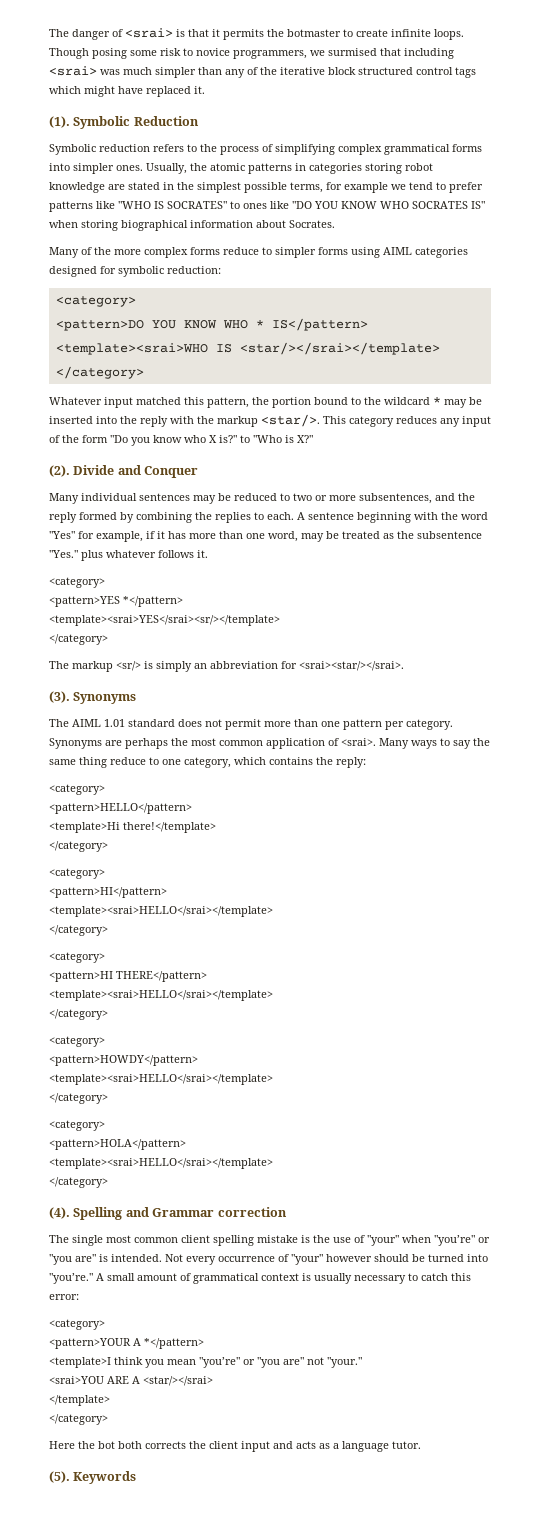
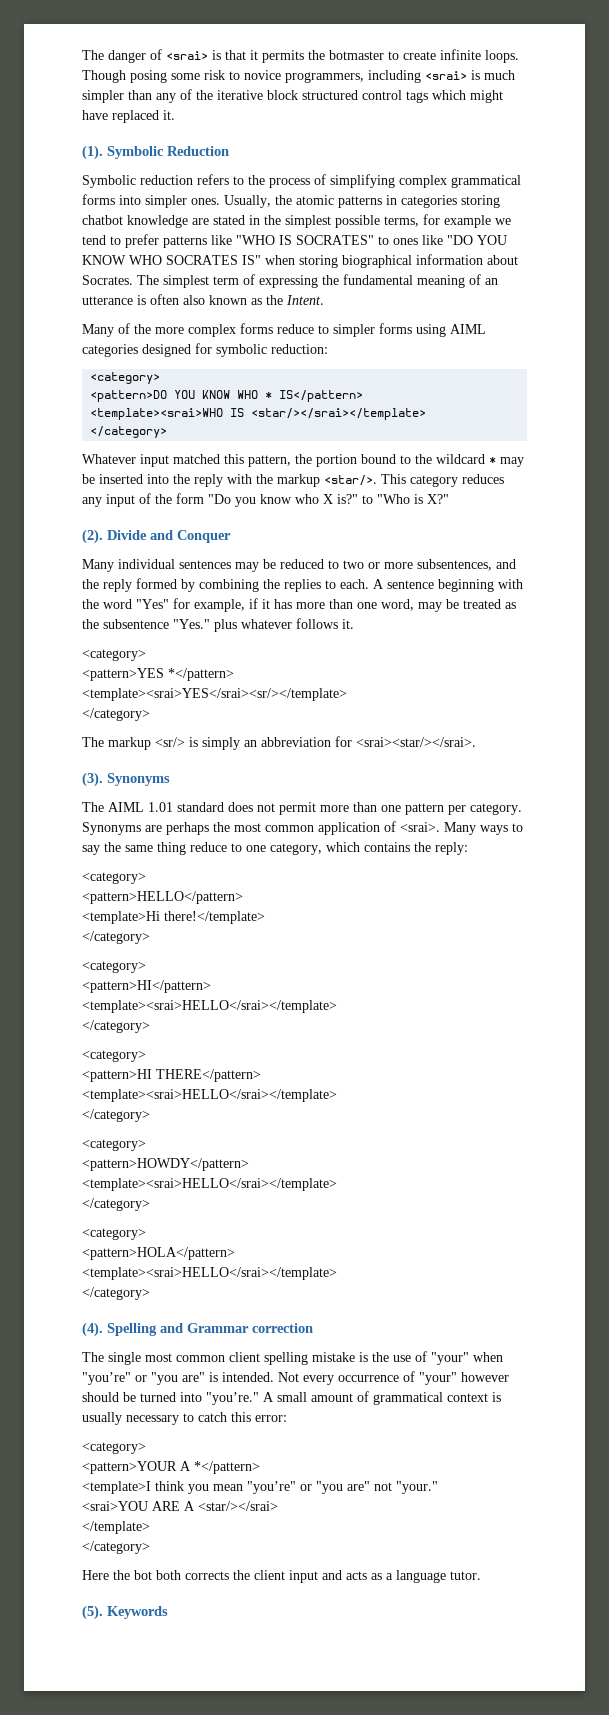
- Though posing some risk to novice programmers, we surmised that including <srai> was much simpler than any of the iterative block structured control tags which might have replaced it.
+ Though posing some risk to novice programmers, including <srai> is much simpler than any of the iterative block structured control tags which might have replaced it.
- Usually, the atomic patterns in categories storing robot knowledge are stated in the simplest possible terms, for example we tend to prefer patterns like "WHO IS SOCRATES" to ones like "DO YOU KNOW WHO SOCRATES IS" when storing biographical information about Socrates.
+ Usually, the atomic patterns in categories storing chatbot knowledge are stated in the simplest possible terms, for example we tend to prefer patterns like "WHO IS SOCRATES" to ones like "DO YOU KNOW WHO SOCRATES IS" when storing biographical information about Socrates. The simplest term of expressing the fundamental meaning of an utterance is often also known as the Intent.

